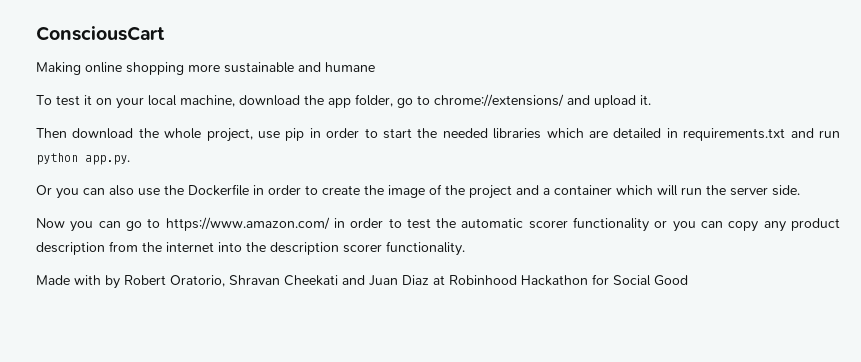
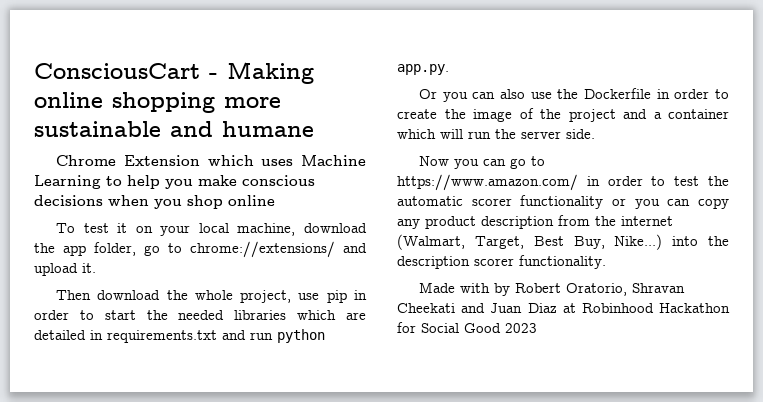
- ConsciousCart
- Making online shopping more sustainable and humane
+ ConsciousCart - Making online shopping more sustainable and humane
+ Chrome Extension which uses Machine Learning to help you make conscious decisions when you shop online
- Now you can go to https://www.amazon.com/ in order to test the automatic scorer functionality or you can copy any product description from the internet into the description scorer functionality.
+ Now you can go to https://www.amazon.com/ in order to test the automatic scorer functionality or you can copy any product description from the internet (Walmart, Target, Best Buy, Nike...) into the description scorer functionality.
- Made with by Robert Oratorio, Shravan Cheekati and Juan Diaz at Robinhood Hackathon for Social Good
+ Made with by Robert Oratorio, Shravan Cheekati and Juan Diaz at Robinhood Hackathon for Social Good 2023

